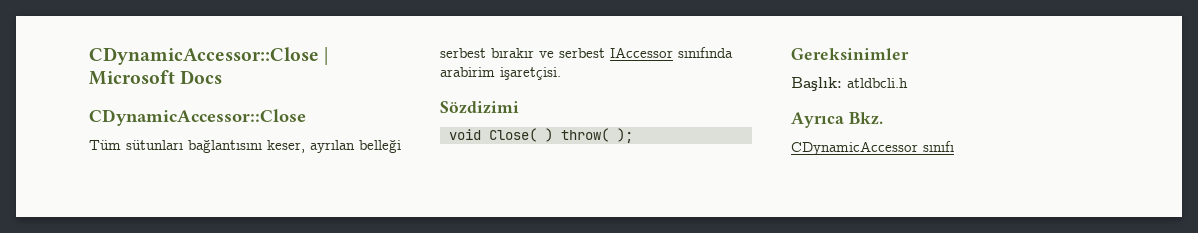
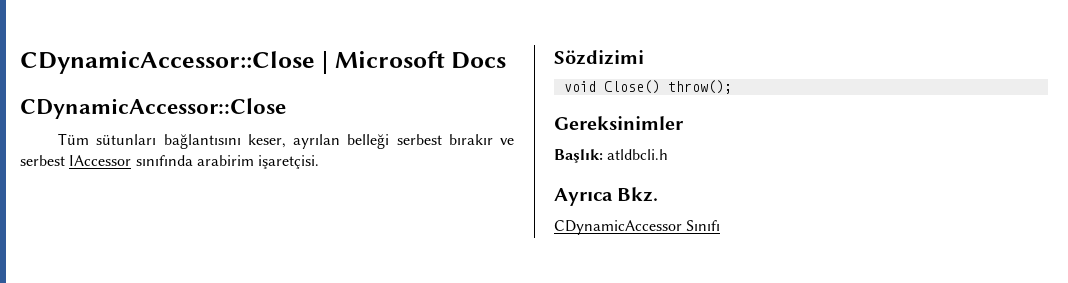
- void Close( ) throw( );
+ void Close() throw();
- CDynamicAccessor sınıfı
+ CDynamicAccessor Sınıfı

